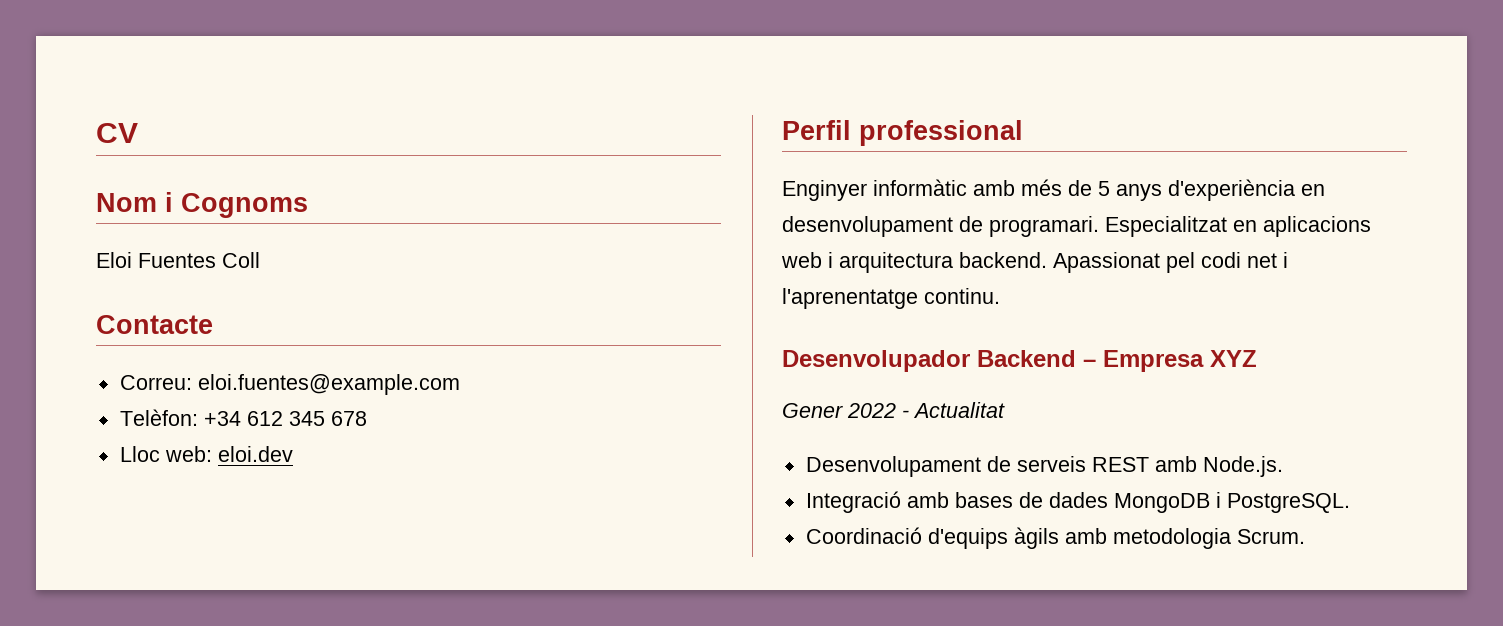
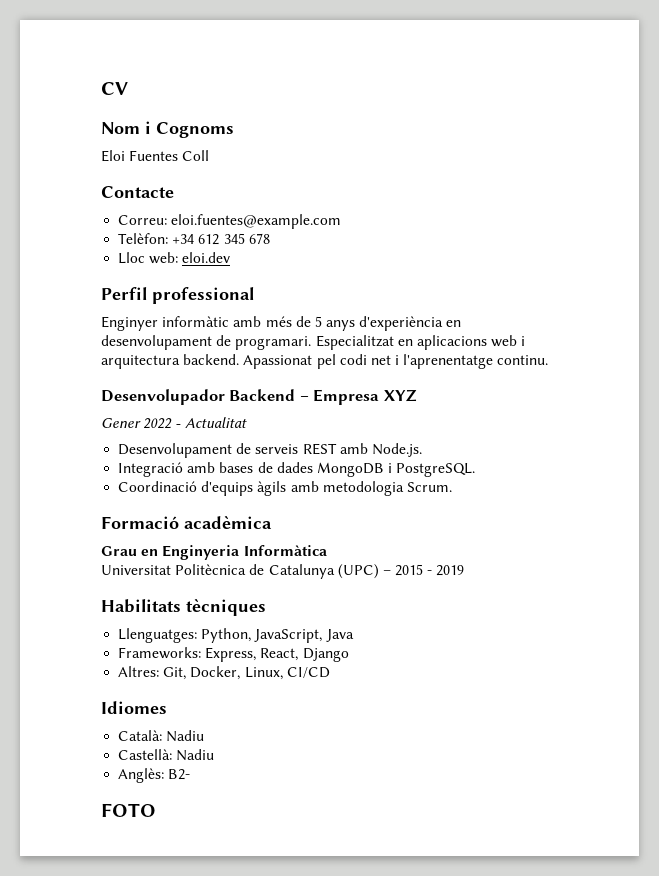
+ Formació acadèmica
+ Grau en Enginyeria Informàtica
+ Universitat Politècnica de Catalunya (UPC) – 2015 - 2019
+ Habilitats tècniques
+ Llenguatges: Python, JavaScript, Java
+ Frameworks: Express, React, Django
+ Altres: Git, Docker, Linux, CI/CD
+ Idiomes
+ Català: Nadiu
+ Castellà: Nadiu
+ Anglès: B2-
+ FOTO

